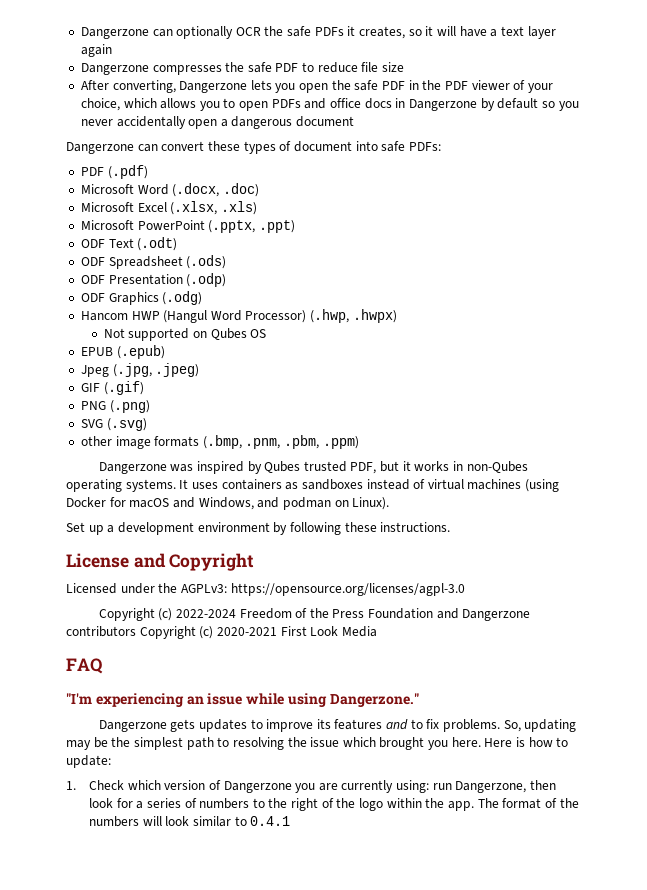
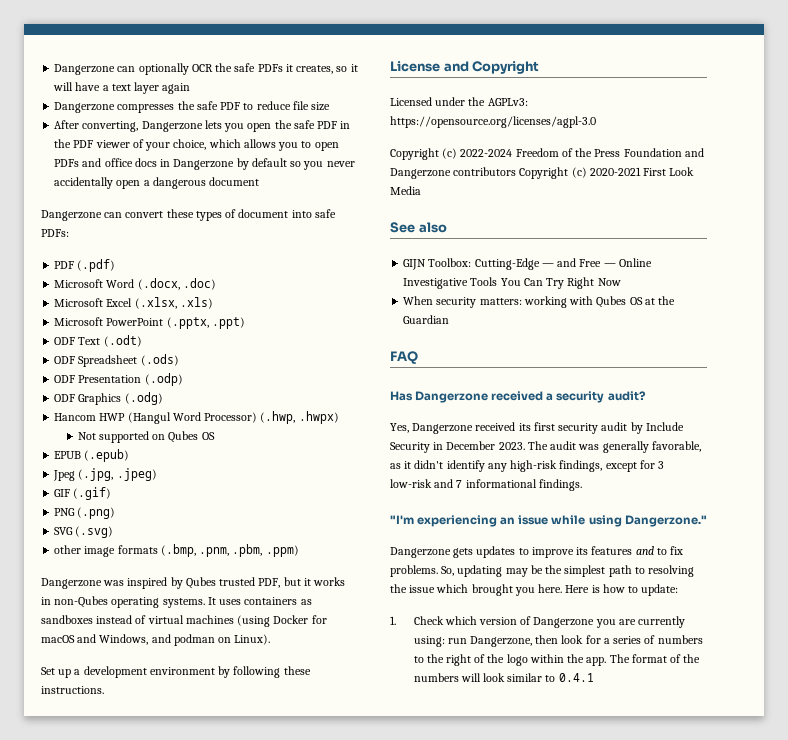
+ See also
+ GIJN Toolbox: Cutting-Edge — and Free — Online Investigative Tools You Can Try Right Now
+ When security matters: working with Qubes OS at the Guardian
  FAQ
+ Has Dangerzone received a security audit?
+ Yes, Dangerzone received its first security audit by Include Security in December 2023. The audit was generally favorable, as it didn't identify any high-risk findings, except for 3 low-risk and 7 informational findings.

